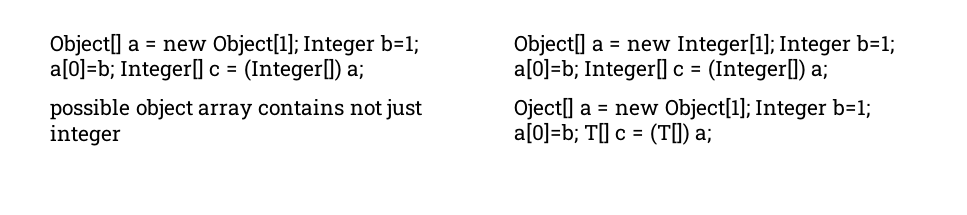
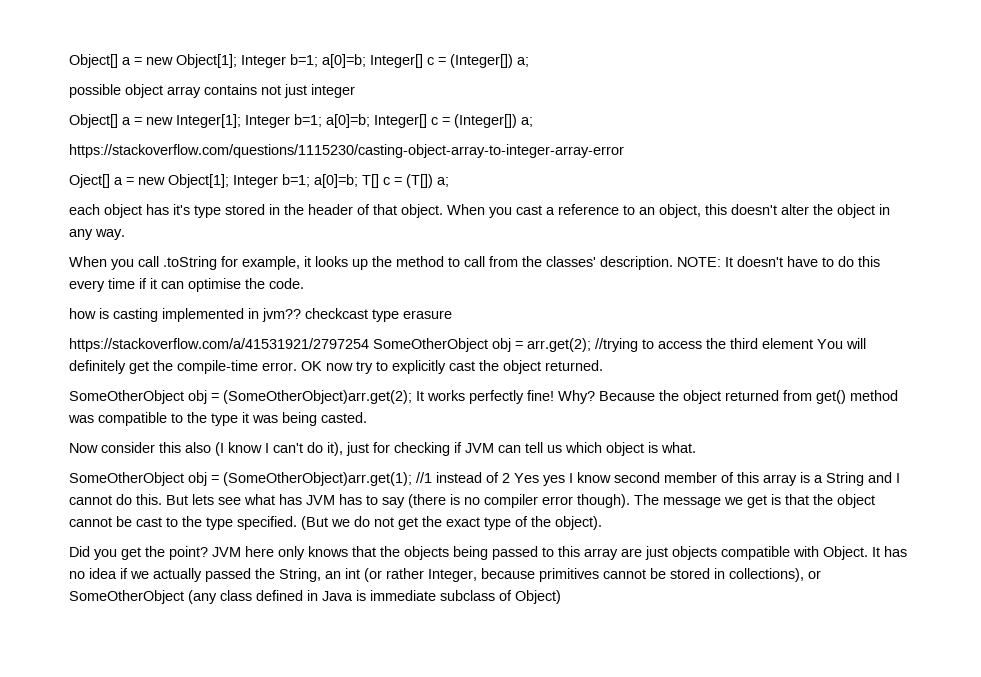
+ https://stackoverflow.com/questions/1115230/casting-object-array-to-integer-array-error
+ each object has it's type stored in the header of that object. When you cast a reference to an object, this doesn't alter the object in any way.
+ When you call .toString for example, it looks up the method to call from the classes' description. NOTE: It doesn't have to do this every time if it can optimise the code.
+ how is casting implemented in jvm?? checkcast type erasure
+ https://stackoverflow.com/a/41531921/2797254 SomeOtherObject obj = arr.get(2); //trying to access the third element You will definitely get the compile-time error. OK now try to explicitly cast the object returned.
+ SomeOtherObject obj = (SomeOtherObject)arr.get(2); It works perfectly fine! Why? Because the object returned from get() method was compatible to the type it was being casted.
+ Now consider this also (I know I can't do it), just for checking if JVM can tell us which object is what.
+ SomeOtherObject obj = (SomeOtherObject)arr.get(1); //1 instead of 2 Yes yes I know second member of this array is a String and I cannot do this. But lets see what has JVM has to say (there is no compiler error though). The message we get is that the object cannot be cast to the type specified. (But we do not get the exact type of the object).
+ Did you get the point? JVM here only knows that the objects being passed to this array are just objects compatible with Object. It has no idea if we actually passed the String, an int (or rather Integer, because primitives cannot be stored in collections), or SomeOtherObject (any class defined in Java is immediate subclass of Object)

